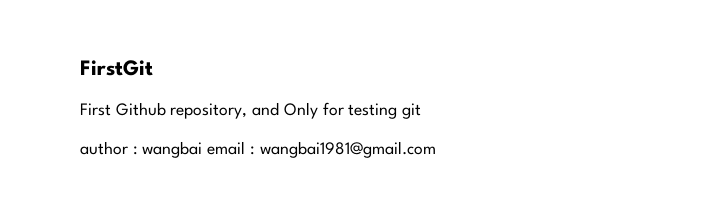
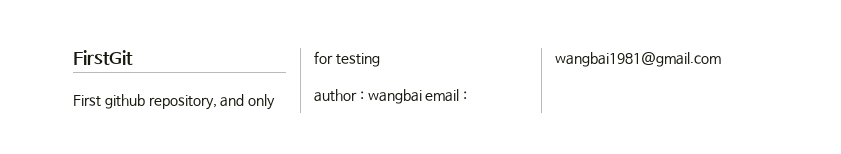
- First Github repository, and Only for testing git
+ First github repository, and only for testing

